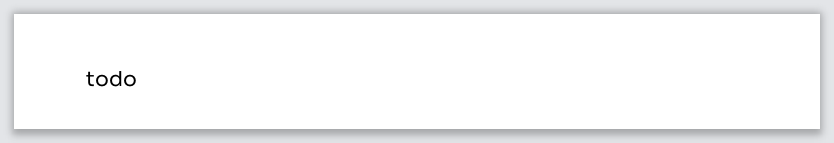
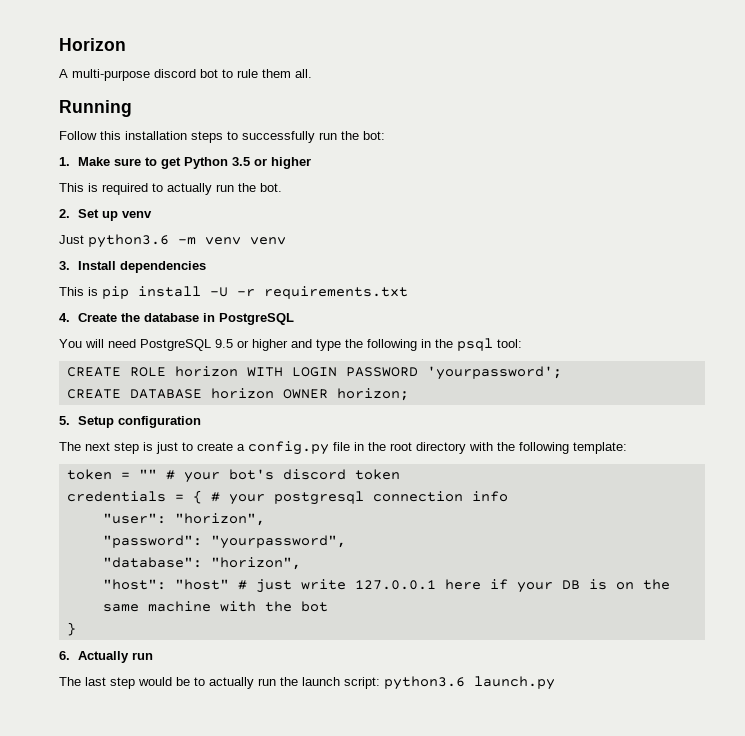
- todo
+ Horizon
+ A multi-purpose discord bot to rule them all.
+ Running
+ Follow this installation steps to successfully run the bot:
+ 1. Make sure to get Python 3.5 or higher
+ This is required to actually run the bot.
+ 2. Set up venv
+ Just python3.6 -m venv venv
+ 3. Install dependencies
+ This is pip install -U -r requirements.txt
+ 4. Create the database in PostgreSQL
+ You will need PostgreSQL 9.5 or higher and type the following in the psql tool:
+ CREATE ROLE horizon WITH LOGIN PASSWORD 'yourpassword';
+ CREATE DATABASE horizon OWNER horizon;
+ 5. Setup configuration
+ The next step is just to create a config.py file in the root directory with the following template:
+ token = "" # your bot's discord token
+ credentials = { # your postgresql connection info
+ "user": "horizon",
+ "password": "yourpassword",
+ "database": "horizon",
+ "host": "host" # just write 127.0.0.1 here if your DB is on the same machine with the bot
+ }
+ 6. Actually run
+ The last step would be to actually run the launch script: python3.6 launch.py

